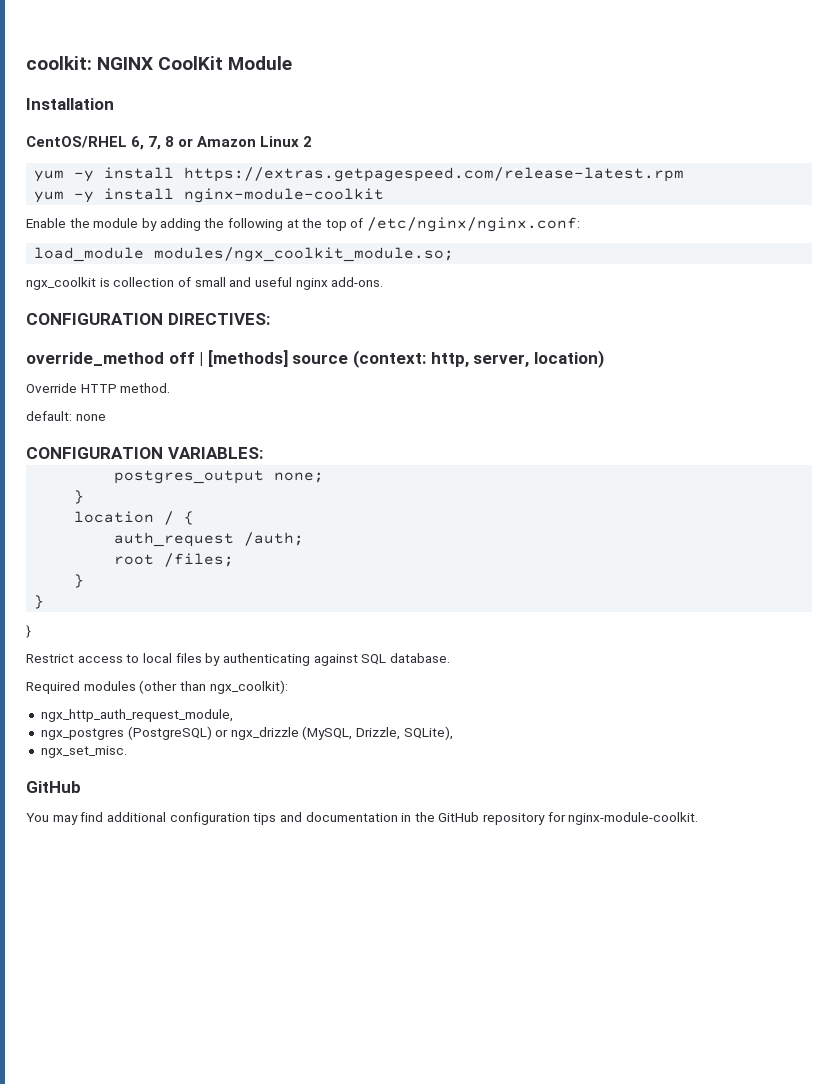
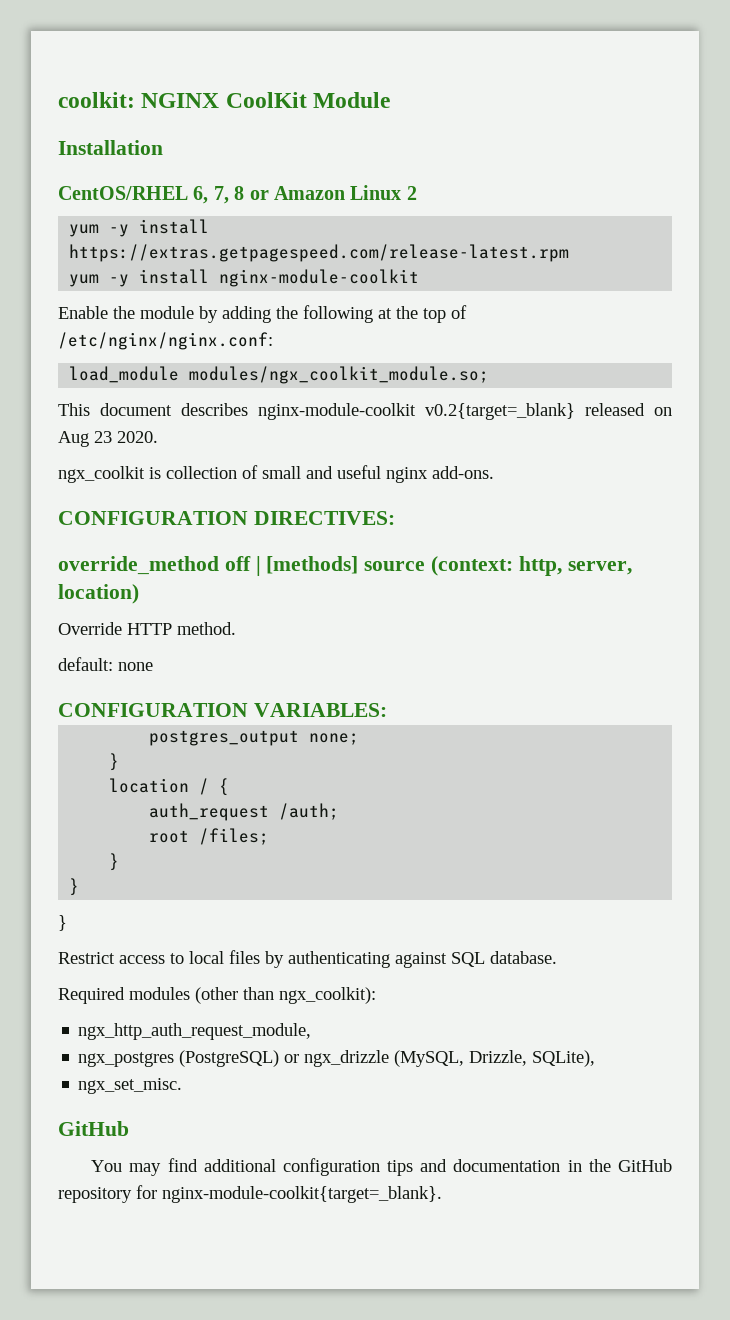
+ This document describes nginx-module-coolkit v0.2{target=_blank} released on Aug 23 2020.
- You may find additional configuration tips and documentation in the GitHub repository for nginx-module-coolkit.
+ You may find additional configuration tips and documentation in the GitHub repository for nginx-module-coolkit{target=_blank}.

